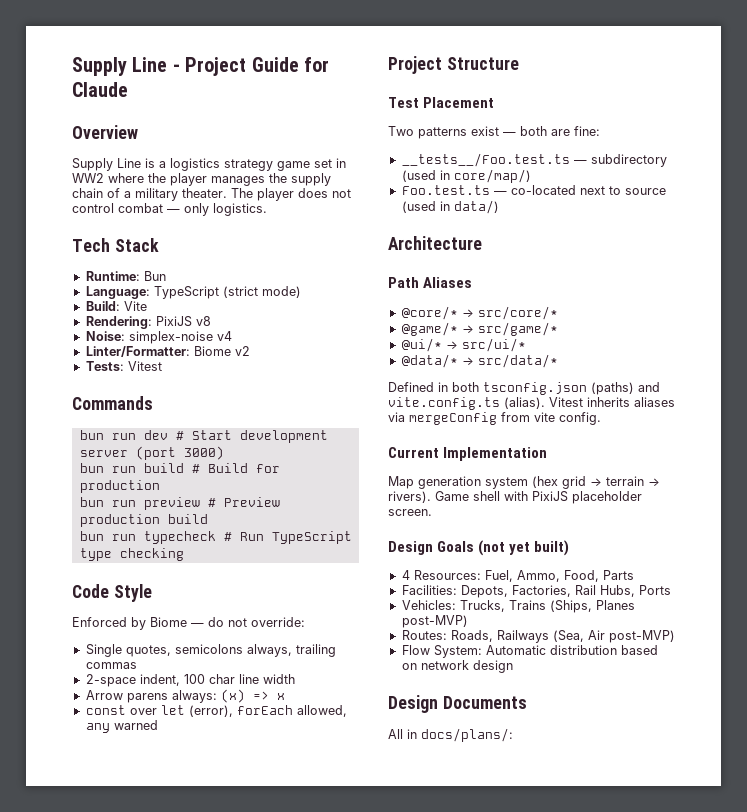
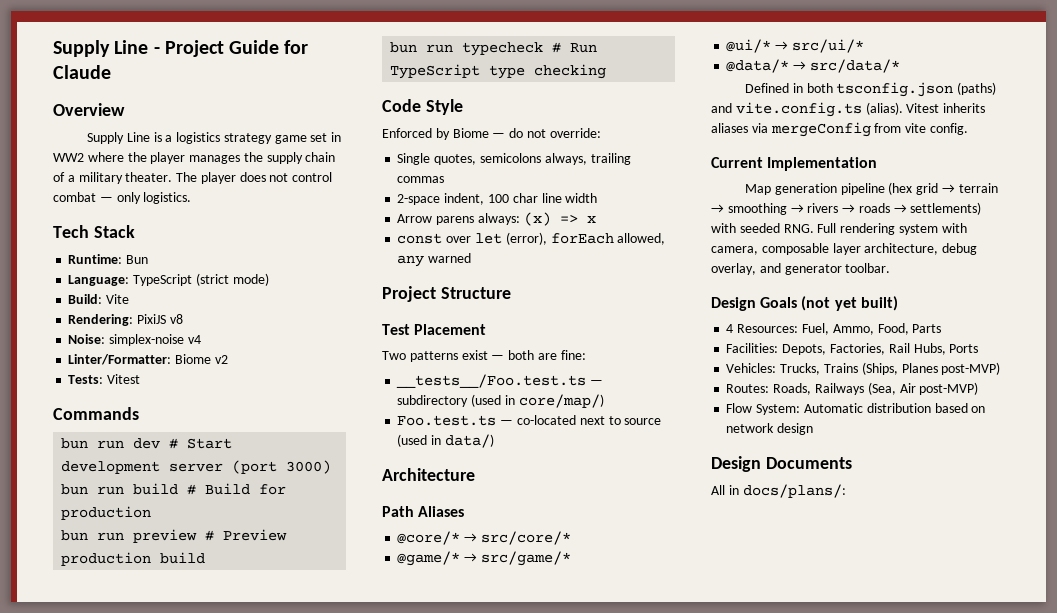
- Map generation system (hex grid → terrain → rivers). Game shell with PixiJS placeholder screen.
+ Map generation pipeline (hex grid → terrain → smoothing → rivers → roads → settlements) with seeded RNG. Full rendering system with camera, composable layer architecture, debug overlay, and generator toolbar.

